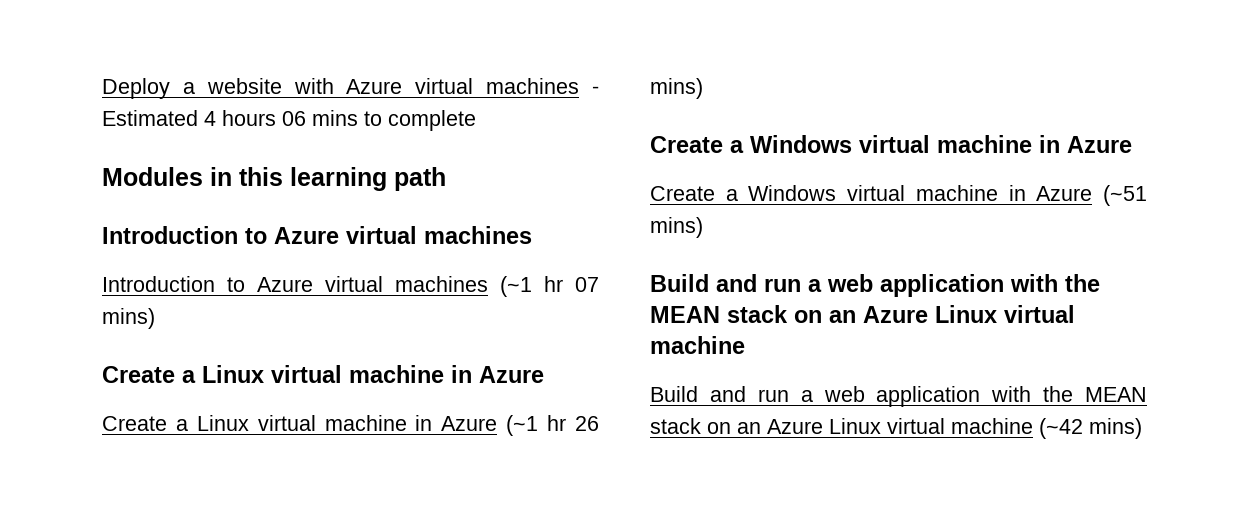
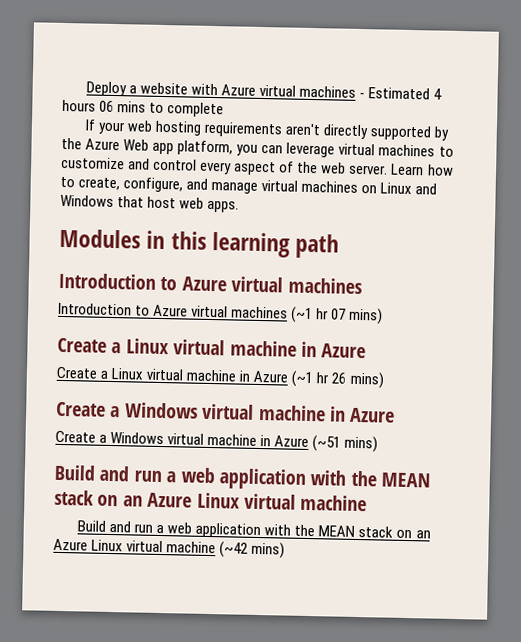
+ If your web hosting requirements aren't directly supported by the Azure Web app platform, you can leverage virtual machines to customize and control every aspect of the web server. Learn how to create, configure, and manage virtual machines on Linux and Windows that host web apps.

